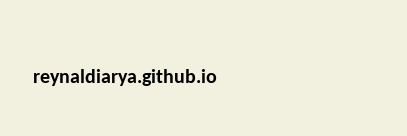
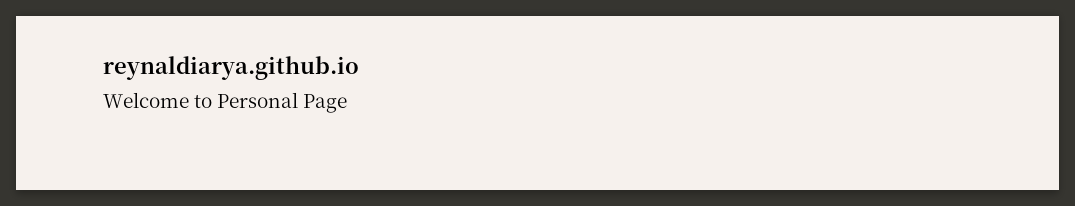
+ Welcome to Personal Page

